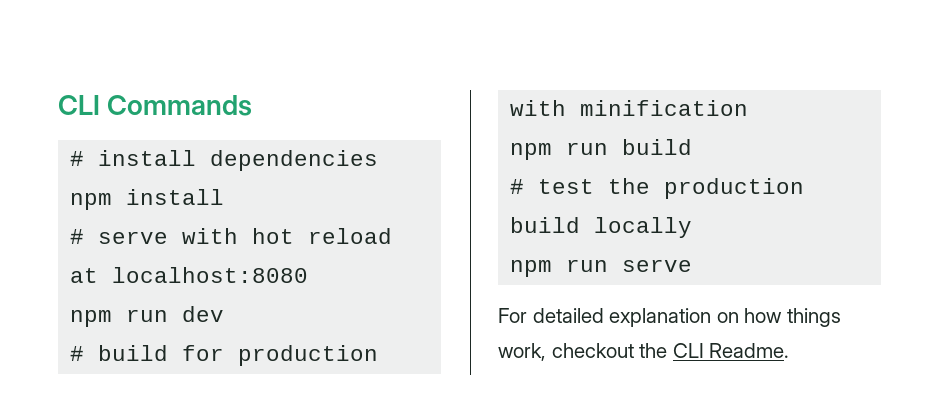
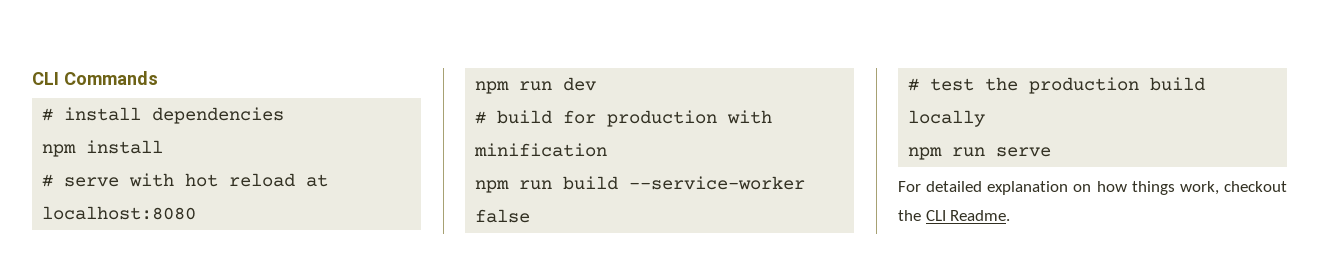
- npm run build
+ npm run build --service-worker false

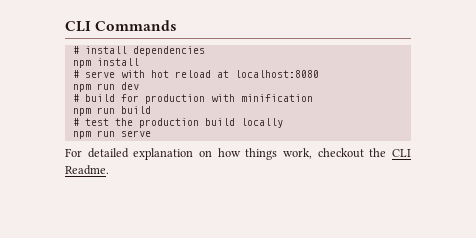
- npm run build --service-worker false
+ npm run build

